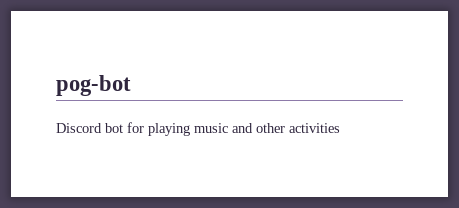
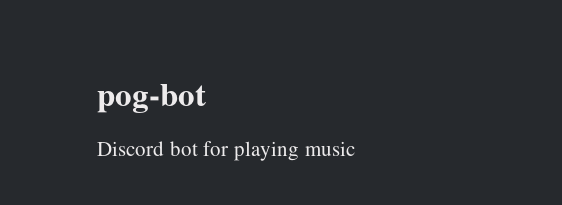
- Discord bot for playing music and other activities
+ Discord bot for playing music

